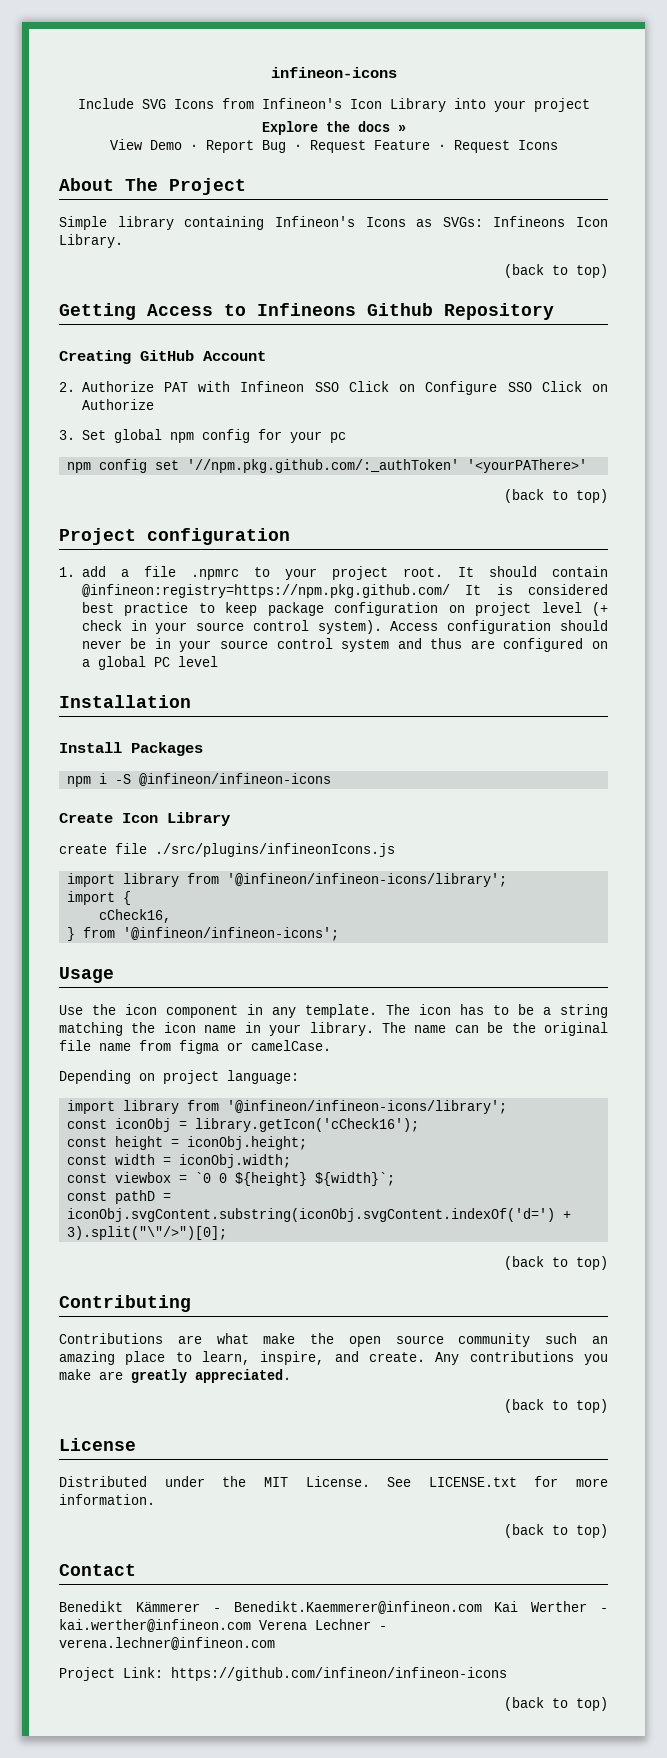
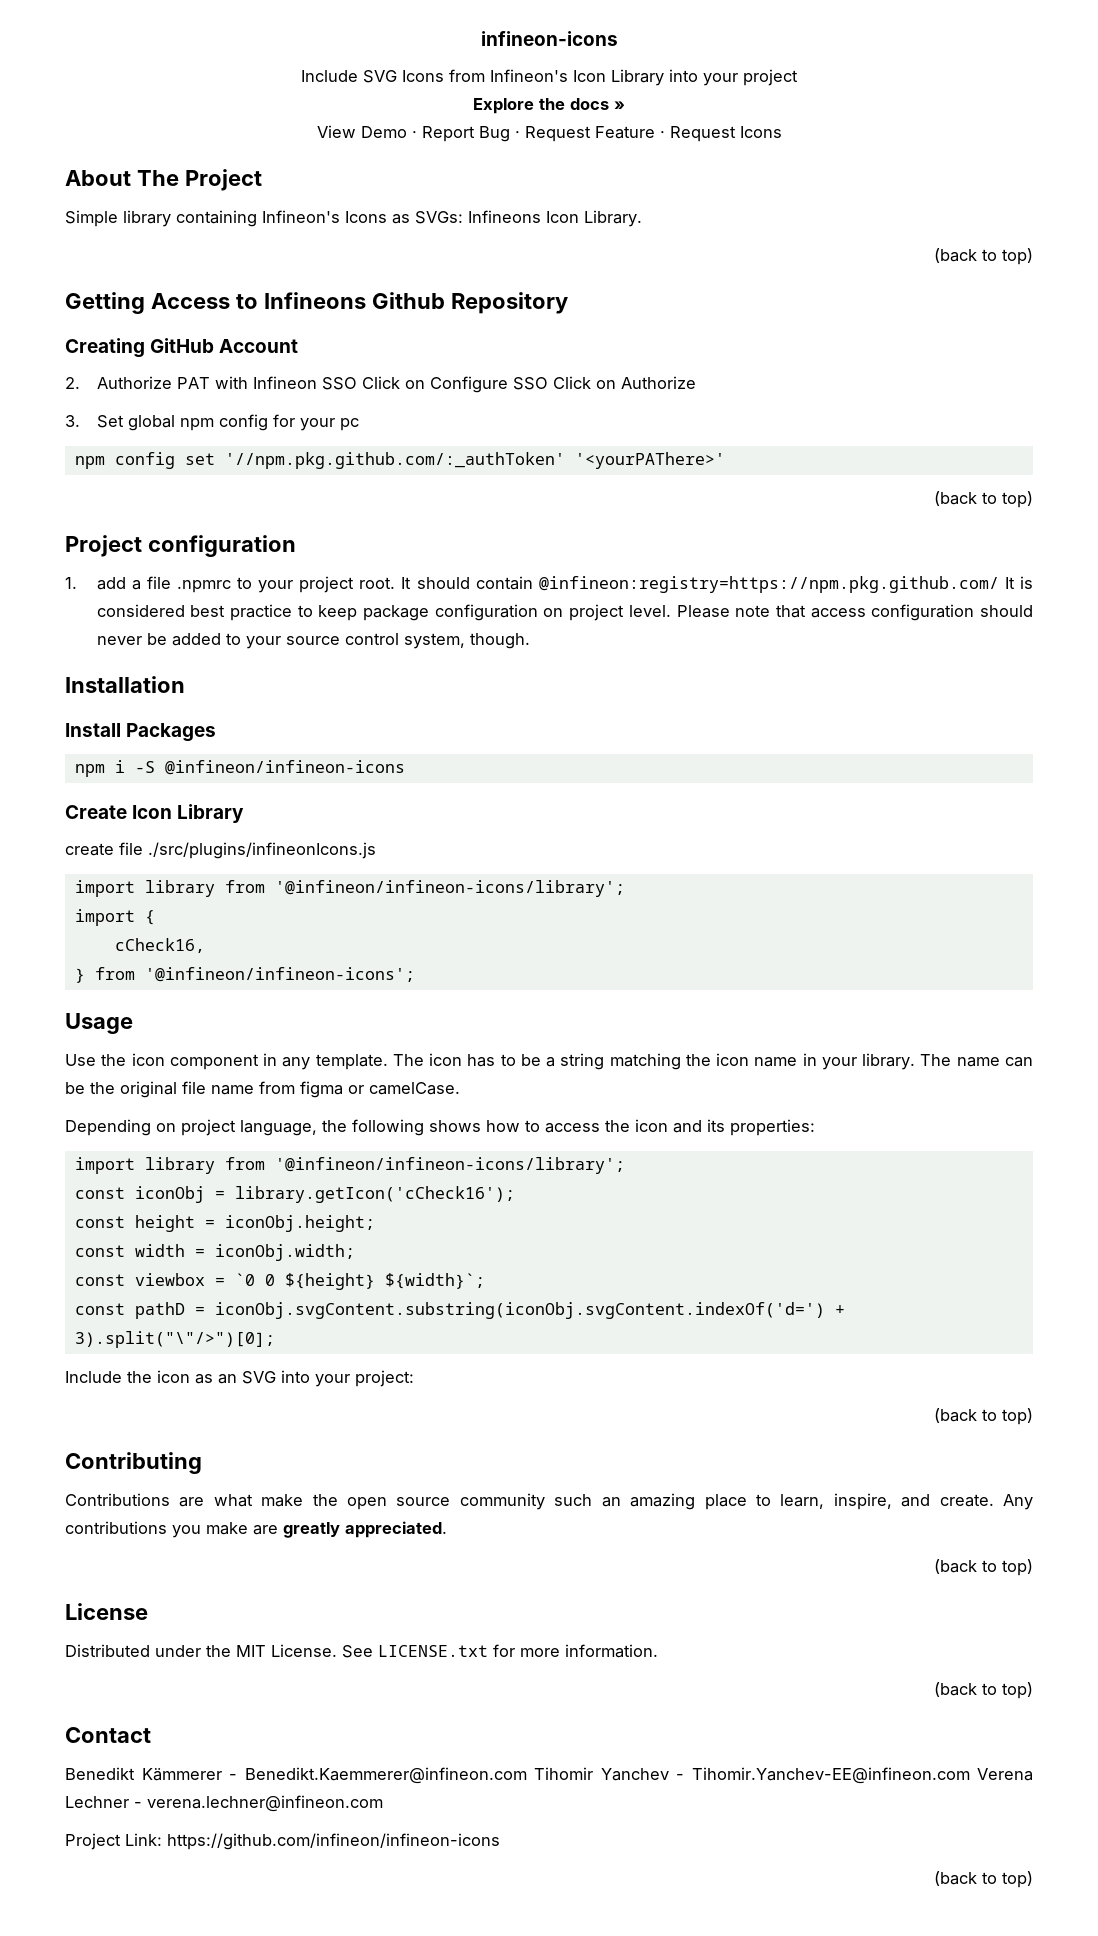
- It should contain @infineon:registry=https://npm.pkg.github.com/ It is considered best practice to keep package configuration on project level (+ check in your source control system). Access configuration should never be in your source control system and thus are configured on a global PC level
+ It should contain @infineon:registry=https://npm.pkg.github.com/ It is considered best practice to keep package configuration on project level. Please note that access configuration should never be added to your source control system, though.
- Depending on project language:
+ Depending on project language, the following shows how to access the icon and its properties:
+ Include the icon as an SVG into your project:
- Benedikt Kämmerer - Benedikt.Kaemmerer@infineon.com Kai Werther - kai.werther@infineon.com Verena Lechner - verena.lechner@infineon.com
+ Benedikt Kämmerer - Benedikt.Kaemmerer@infineon.com Tihomir Yanchev - Tihomir.Yanchev-EE@infineon.com Verena Lechner - verena.lechner@infineon.com

